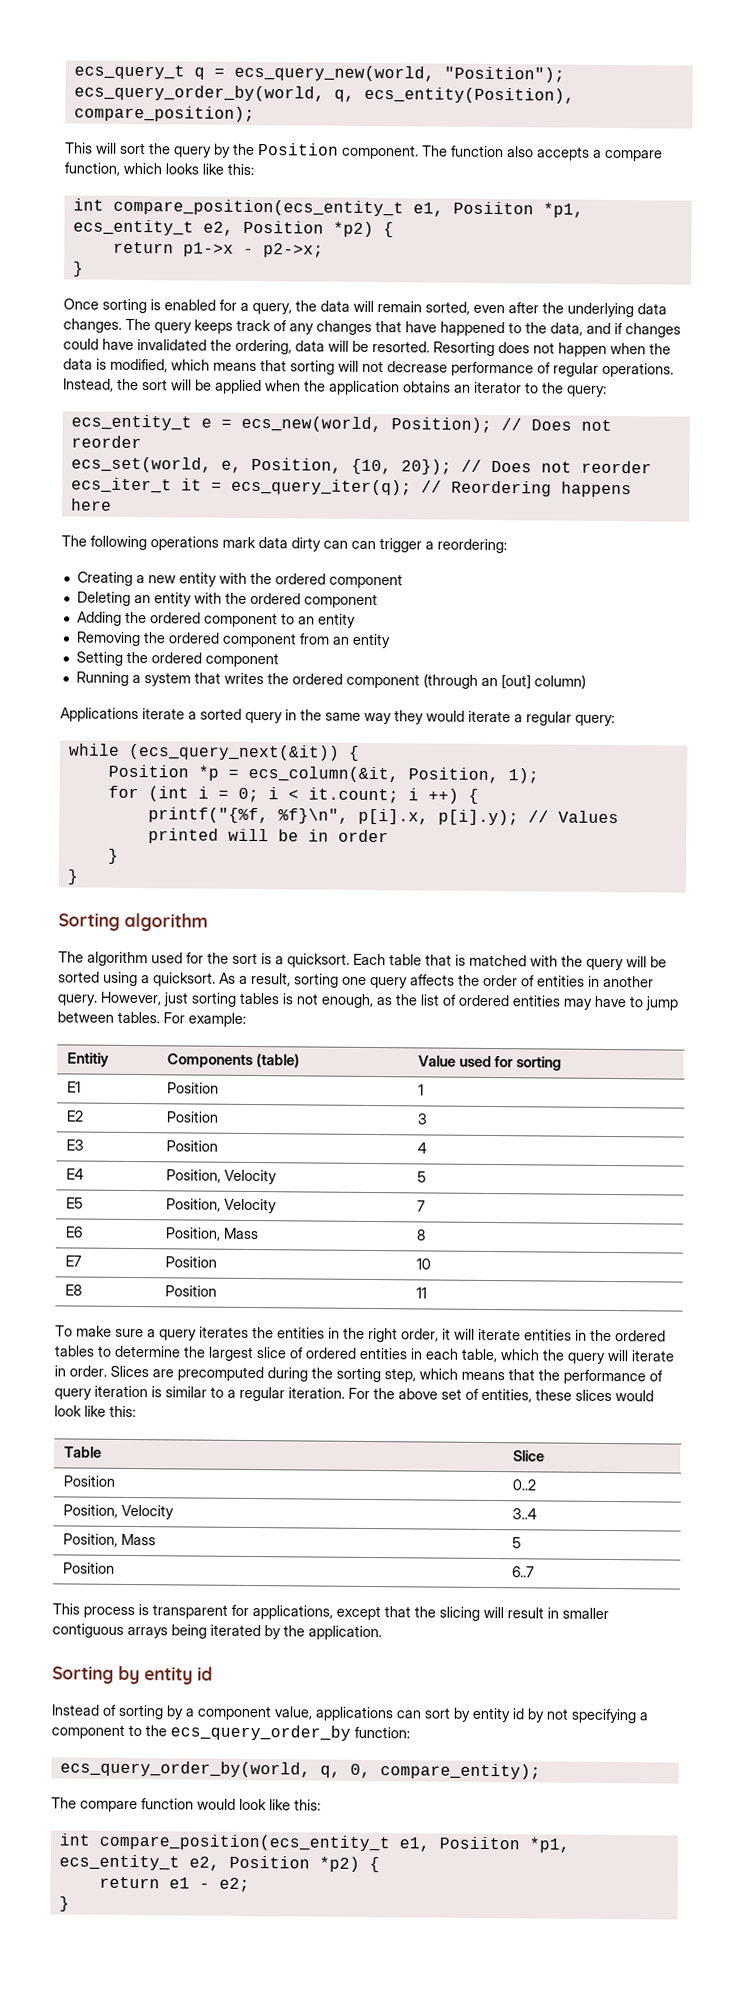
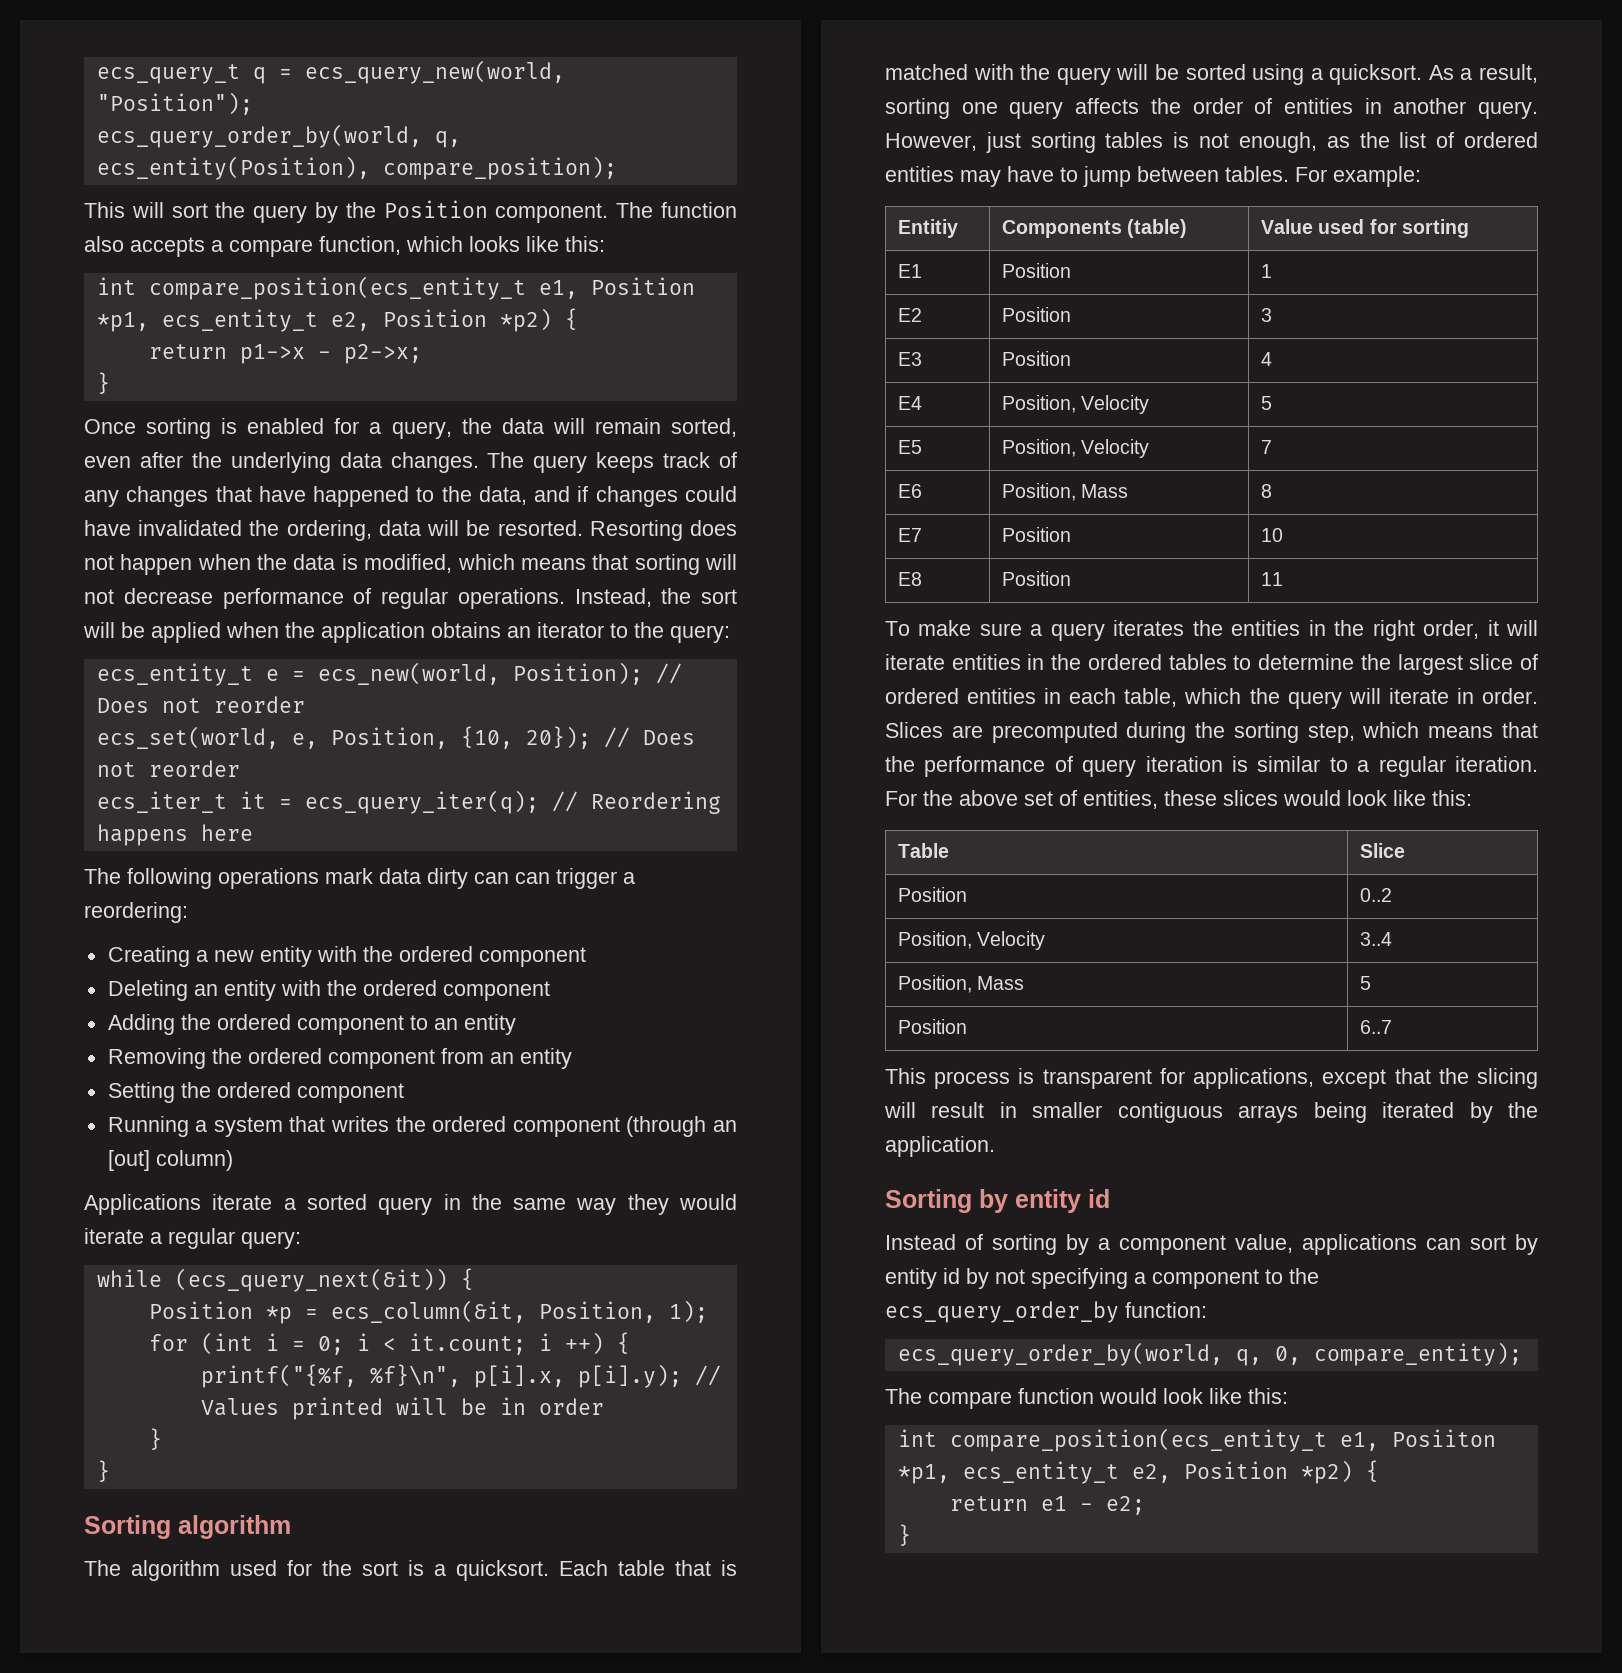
  The function also accepts a compare function, which looks like this:
- int compare_position(ecs_entity_t e1, Posiiton *p1, ecs_entity_t e2, Position *p2) {
+ int compare_position(ecs_entity_t e1, Position *p1, ecs_entity_t e2, Position *p2) {

